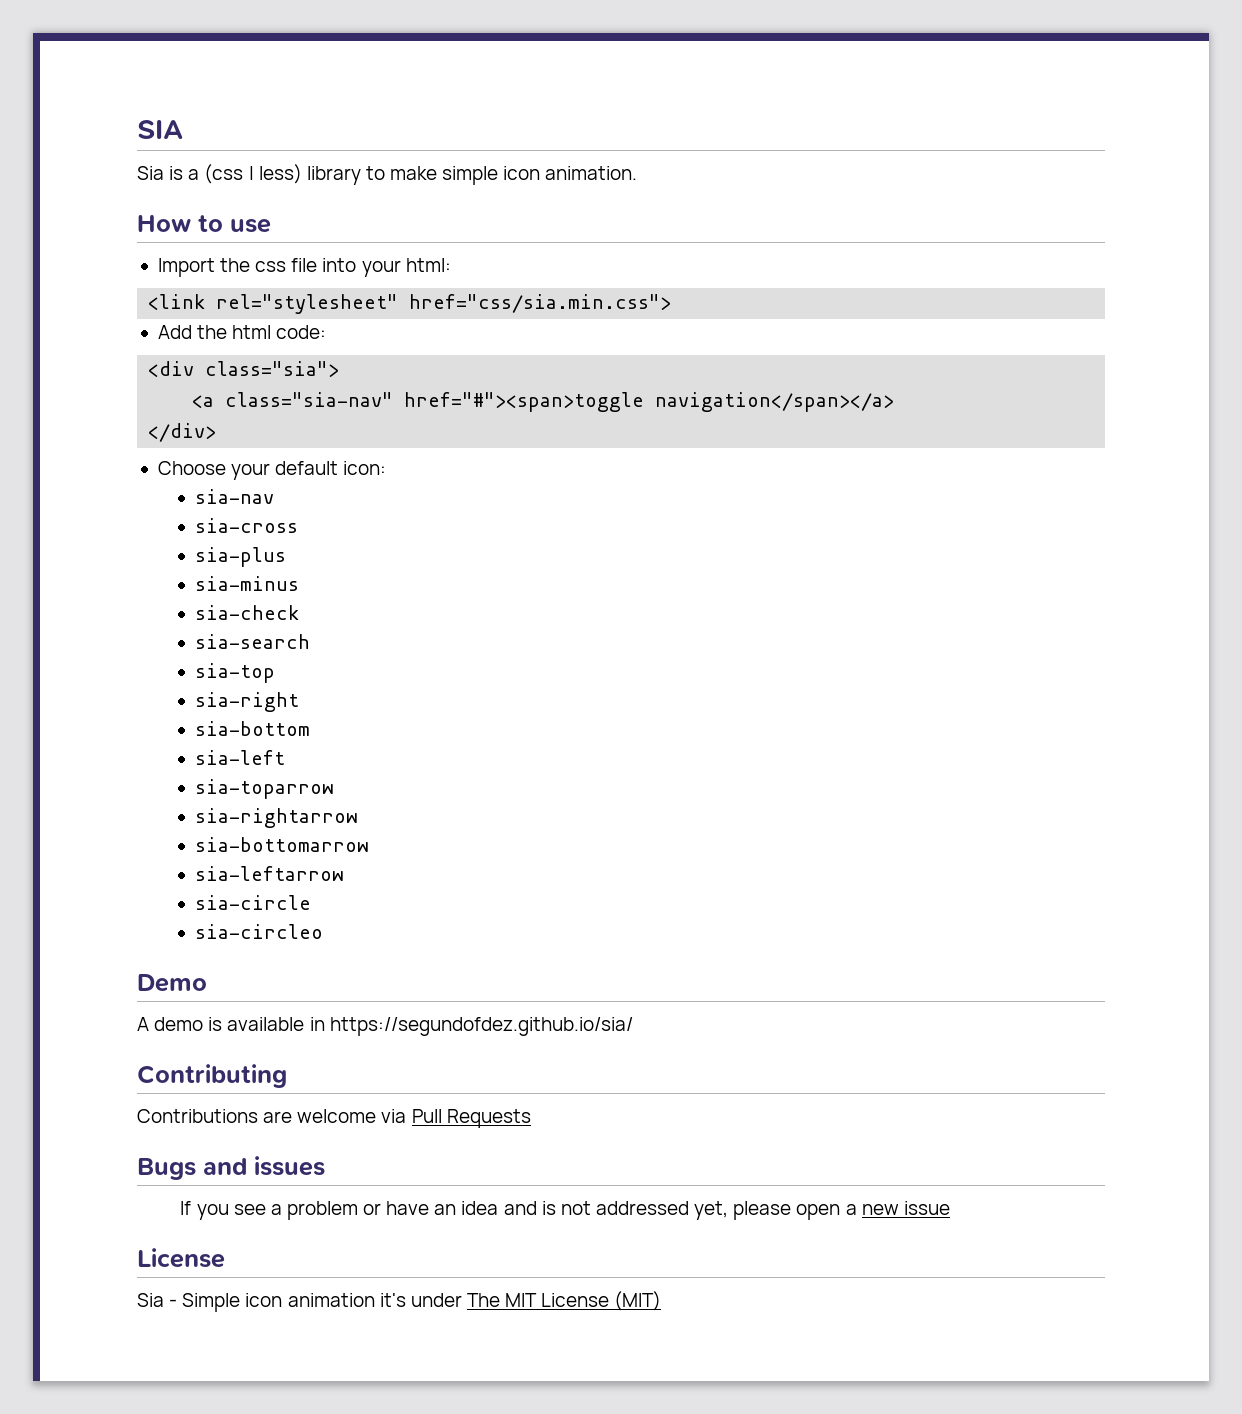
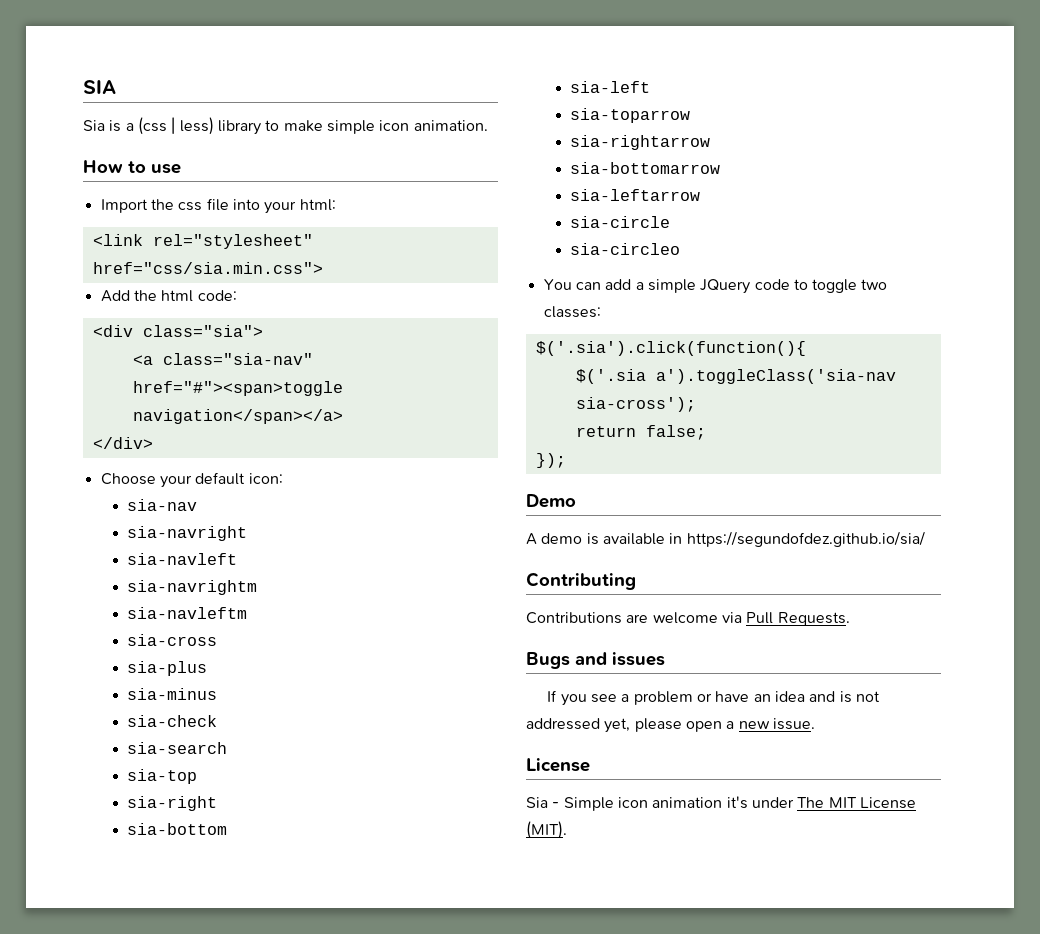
+ sia-navright
+ sia-navleft
+ sia-navrightm
+ sia-navleftm
+ You can add a simple JQuery code to toggle two classes:
+ $('.sia').click(function(){
+ $('.sia a').toggleClass('sia-nav sia-cross');
+ return false;
+ });
- Contributions are welcome via Pull Requests
+ Contributions are welcome via Pull Requests.
- If you see a problem or have an idea and is not addressed yet, please open a new issue
+ If you see a problem or have an idea and is not addressed yet, please open a new issue.
- Sia - Simple icon animation it's under The MIT License (MIT)
+ Sia - Simple icon animation it's under The MIT License (MIT).

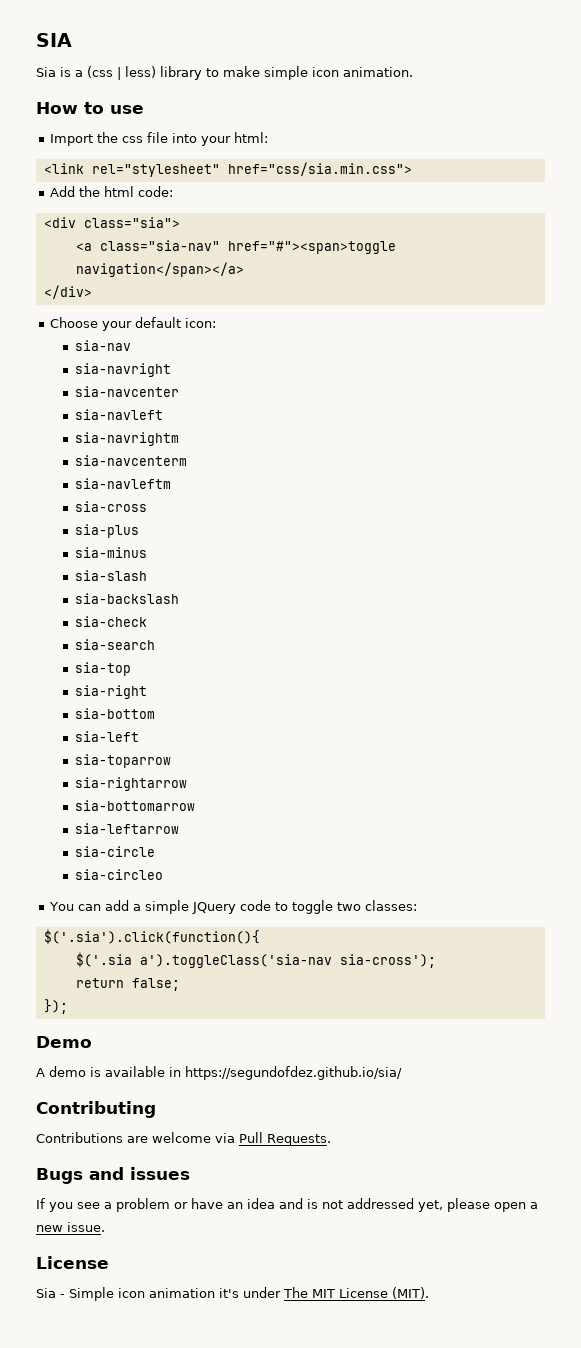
+ sia-navcenter
+ sia-navcenterm
+ sia-slash
+ sia-backslash

